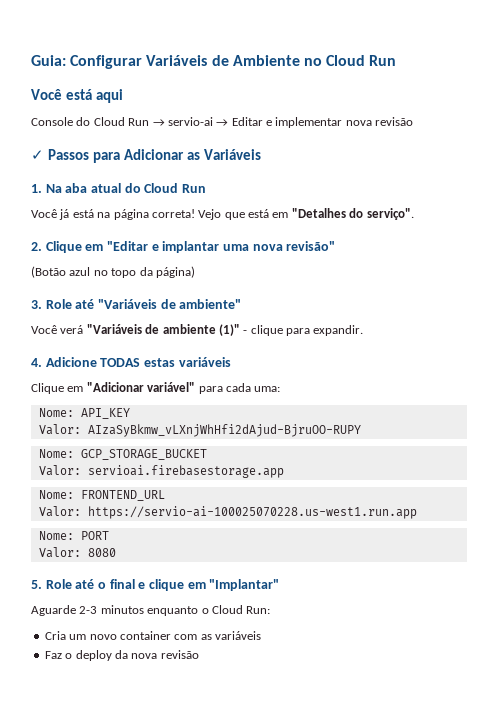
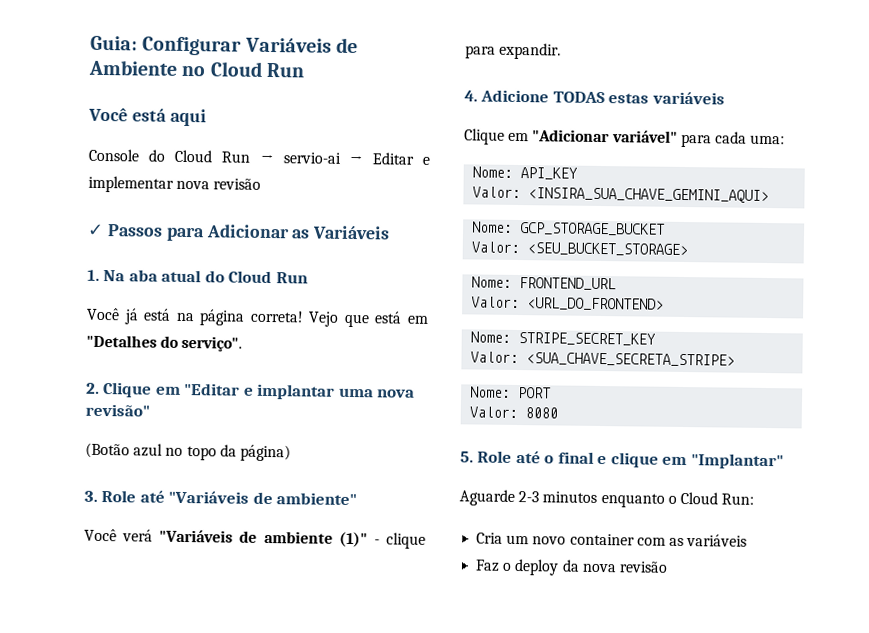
- Valor: AIzaSyBkmw_vLXnjWhHfi2dAjud-BjruOO-RUPY
+ Valor: <INSIRA_SUA_CHAVE_GEMINI_AQUI>
- Valor: servioai.firebasestorage.app
+ Valor: <SEU_BUCKET_STORAGE>
- Valor: https://servio-ai-100025070228.us-west1.run.app
+ Valor: <URL_DO_FRONTEND>
+ Nome: STRIPE_SECRET_KEY
+ Valor: <SUA_CHAVE_SECRETA_STRIPE>

